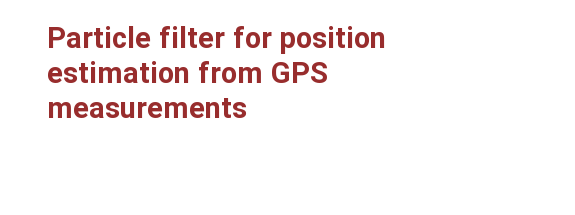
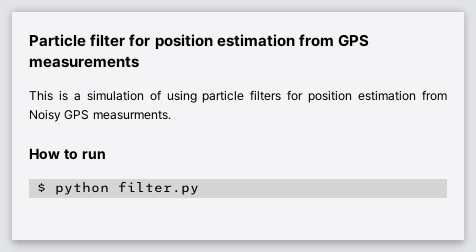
+ This is a simulation of using particle filters for position estimation from Noisy GPS measurments.
+ How to run
+ $ python filter.py

